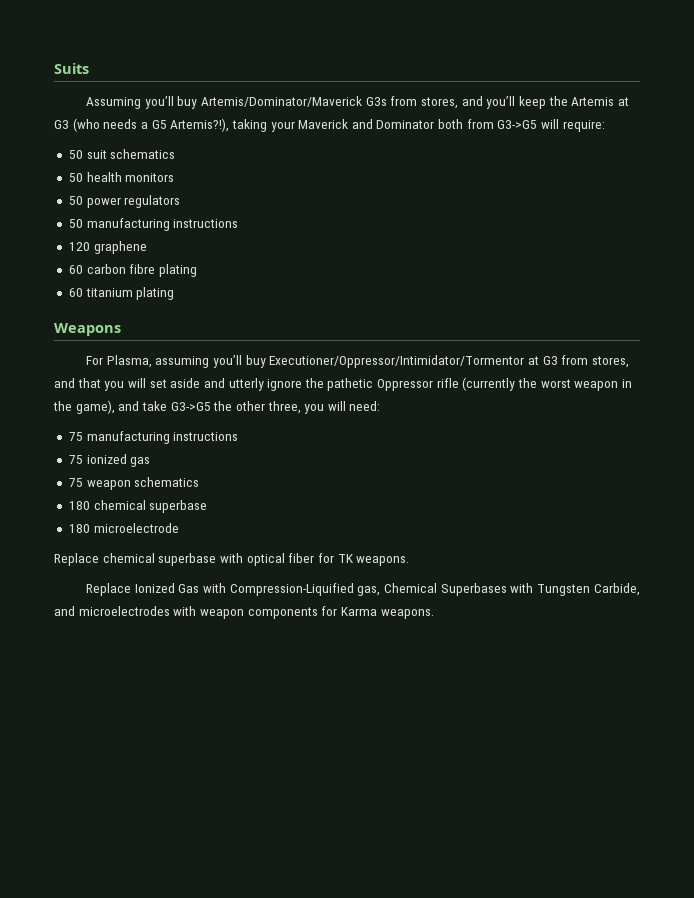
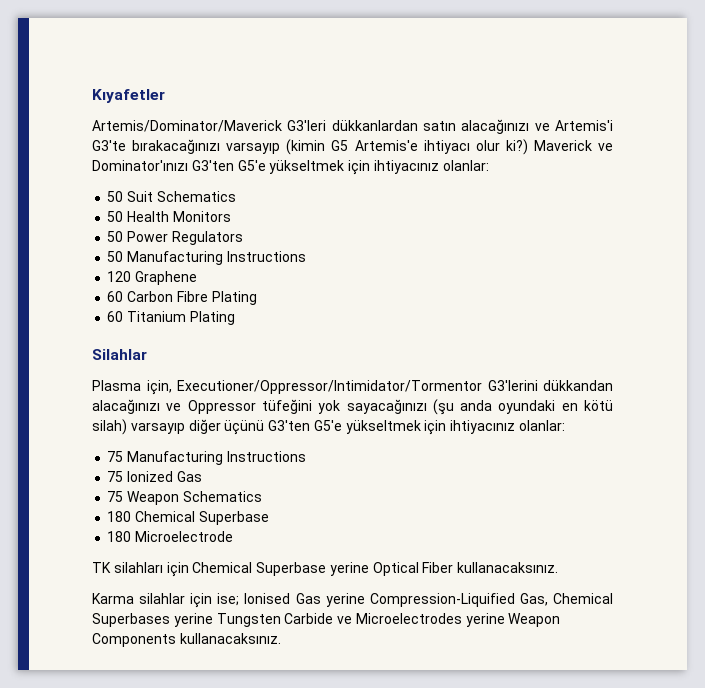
- Suits
- Assuming you’ll buy Artemis/Dominator/Maverick G3s from stores, and you’ll keep the Artemis at G3 (who needs a G5 Artemis?!), taking your Maverick and Dominator both from G3->G5 will require:
- 50 suit schematics
- 50 health monitors
- 50 power regulators
- 50 manufacturing instructions
+ Kıyafetler
+ Artemis/Dominator/Maverick G3'leri dükkanlardan satın alacağınızı ve Artemis'i G3'te bırakacağınızı varsayıp (kimin G5 Artemis'e ihtiyacı olur ki?) Maverick ve Dominator'ınızı G3'ten G5'e yükseltmek için ihtiyacınız olanlar:
+ 50 Suit Schematics
+ 50 Health Monitors
+ 50 Power Regulators
+ 50 Manufacturing Instructions
- 120 graphene
- 60 carbon fibre plating
- 60 titanium plating
- Weapons
- For Plasma, assuming you’ll buy Executioner/Oppressor/Intimidator/Tormentor at G3 from stores, and that you will set aside and utterly ignore the pathetic Oppressor rifle (currently the worst weapon in the game), and take G3->G5 the other three, you will need:
- 75 manufacturing instructions
- 75 ionized gas
- 75 weapon schematics
- 180 chemical superbase
- 180 microelectrode
- Replace chemical superbase with optical fiber for TK weapons.
- Replace Ionized Gas with Compression-Liquified gas, Chemical Superbases with Tungsten Carbide, and microelectrodes with weapon components for Karma weapons.
+ 120 Graphene
+ 60 Carbon Fibre Plating
+ 60 Titanium Plating
+ Silahlar
+ Plasma için, Executioner/Oppressor/Intimidator/Tormentor G3'lerini dükkandan alacağınızı ve Oppressor tüfeğini yok sayacağınızı (şu anda oyundaki en kötü silah) varsayıp diğer üçünü G3'ten G5'e yükseltmek için ihtiyacınız olanlar:
+ 75 Manufacturing Instructions
+ 75 Ionized Gas
+ 75 Weapon Schematics
+ 180 Chemical Superbase
+ 180 Microelectrode
+ TK silahları için Chemical Superbase yerine Optical Fiber kullanacaksınız.
+ Karma silahlar için ise; Ionised Gas yerine Compression-Liquified Gas, Chemical Superbases yerine Tungsten Carbide ve Microelectrodes yerine Weapon Components kullanacaksınız.

